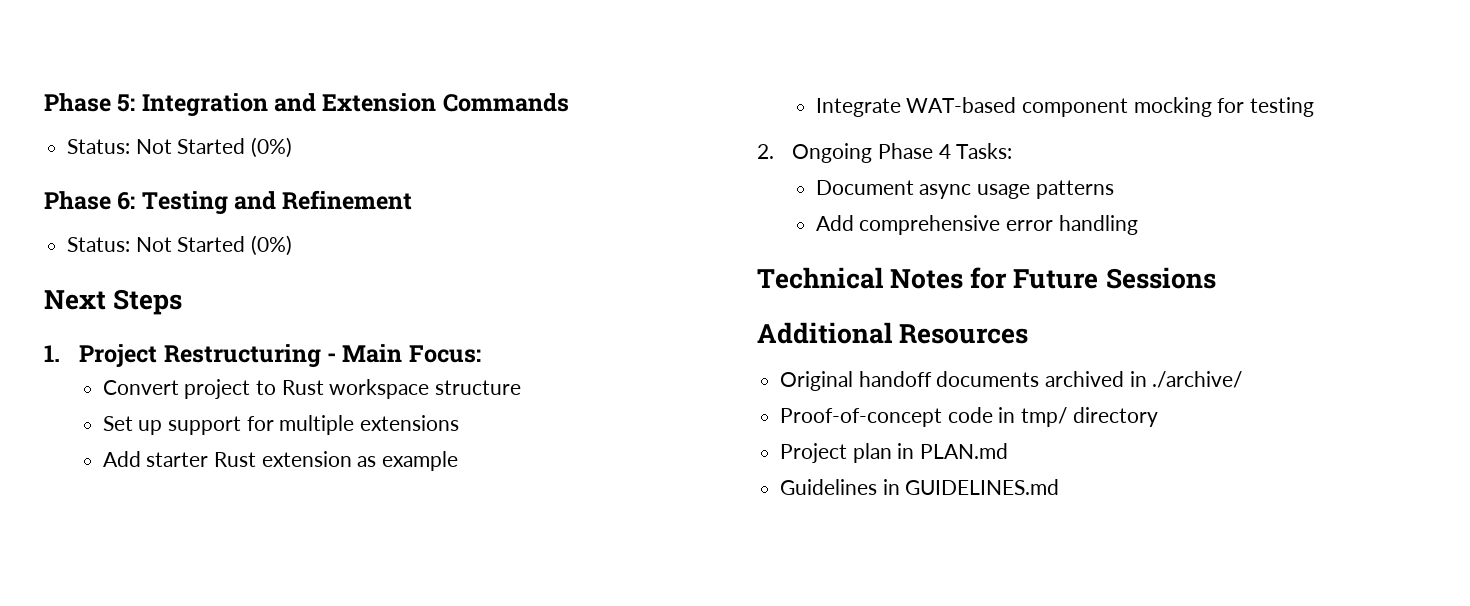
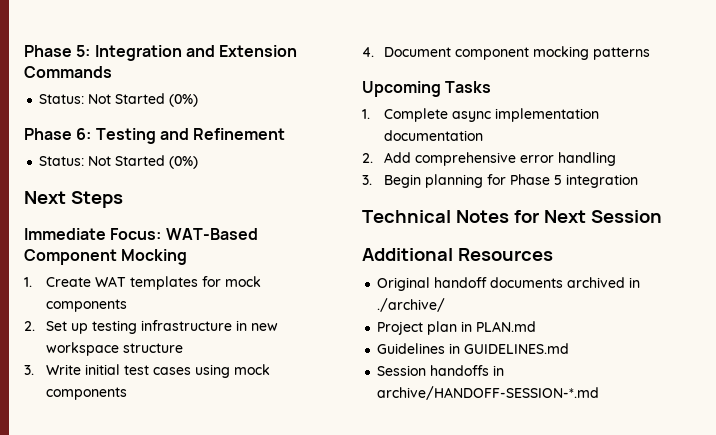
- 1. Project Restructuring - Main Focus:
- Convert project to Rust workspace structure
- Set up support for multiple extensions
- Add starter Rust extension as example
- Integrate WAT-based component mocking for testing
- 2. Ongoing Phase 4 Tasks:
- Document async usage patterns
- Add comprehensive error handling
+ Immediate Focus: WAT-Based Component Mocking
+ 1. Create WAT templates for mock components
+ 2. Set up testing infrastructure in new workspace structure
+ 3. Write initial test cases using mock components
+ 4. Document component mocking patterns
+ Upcoming Tasks
+ 1. Complete async implementation documentation
+ 2. Add comprehensive error handling
+ 3. Begin planning for Phase 5 integration
- Technical Notes for Future Sessions
+ Technical Notes for Next Session
- Proof-of-concept code in tmp/ directory
+ Session handoffs in archive/HANDOFF-SESSION-*.md

